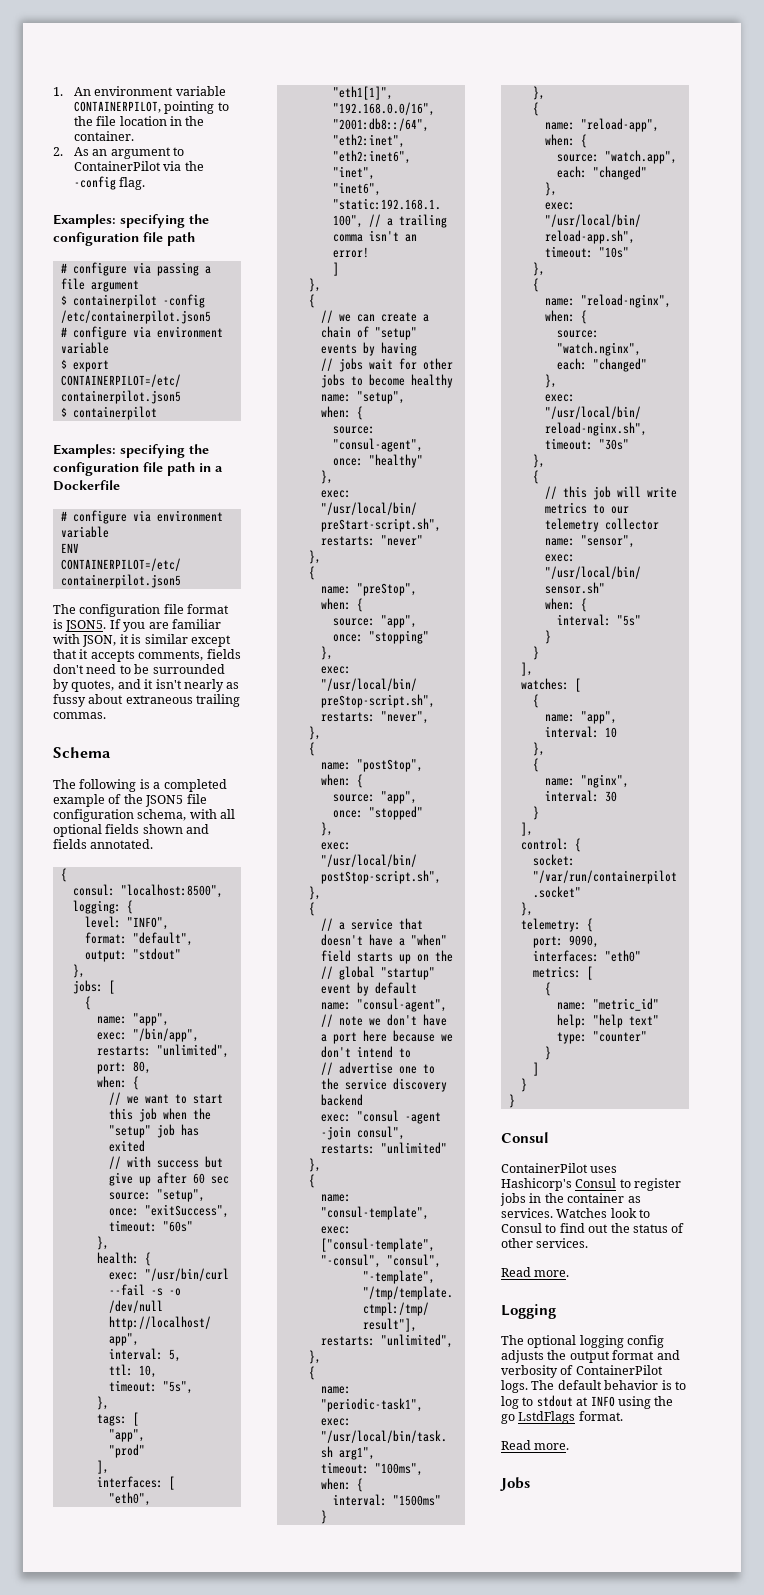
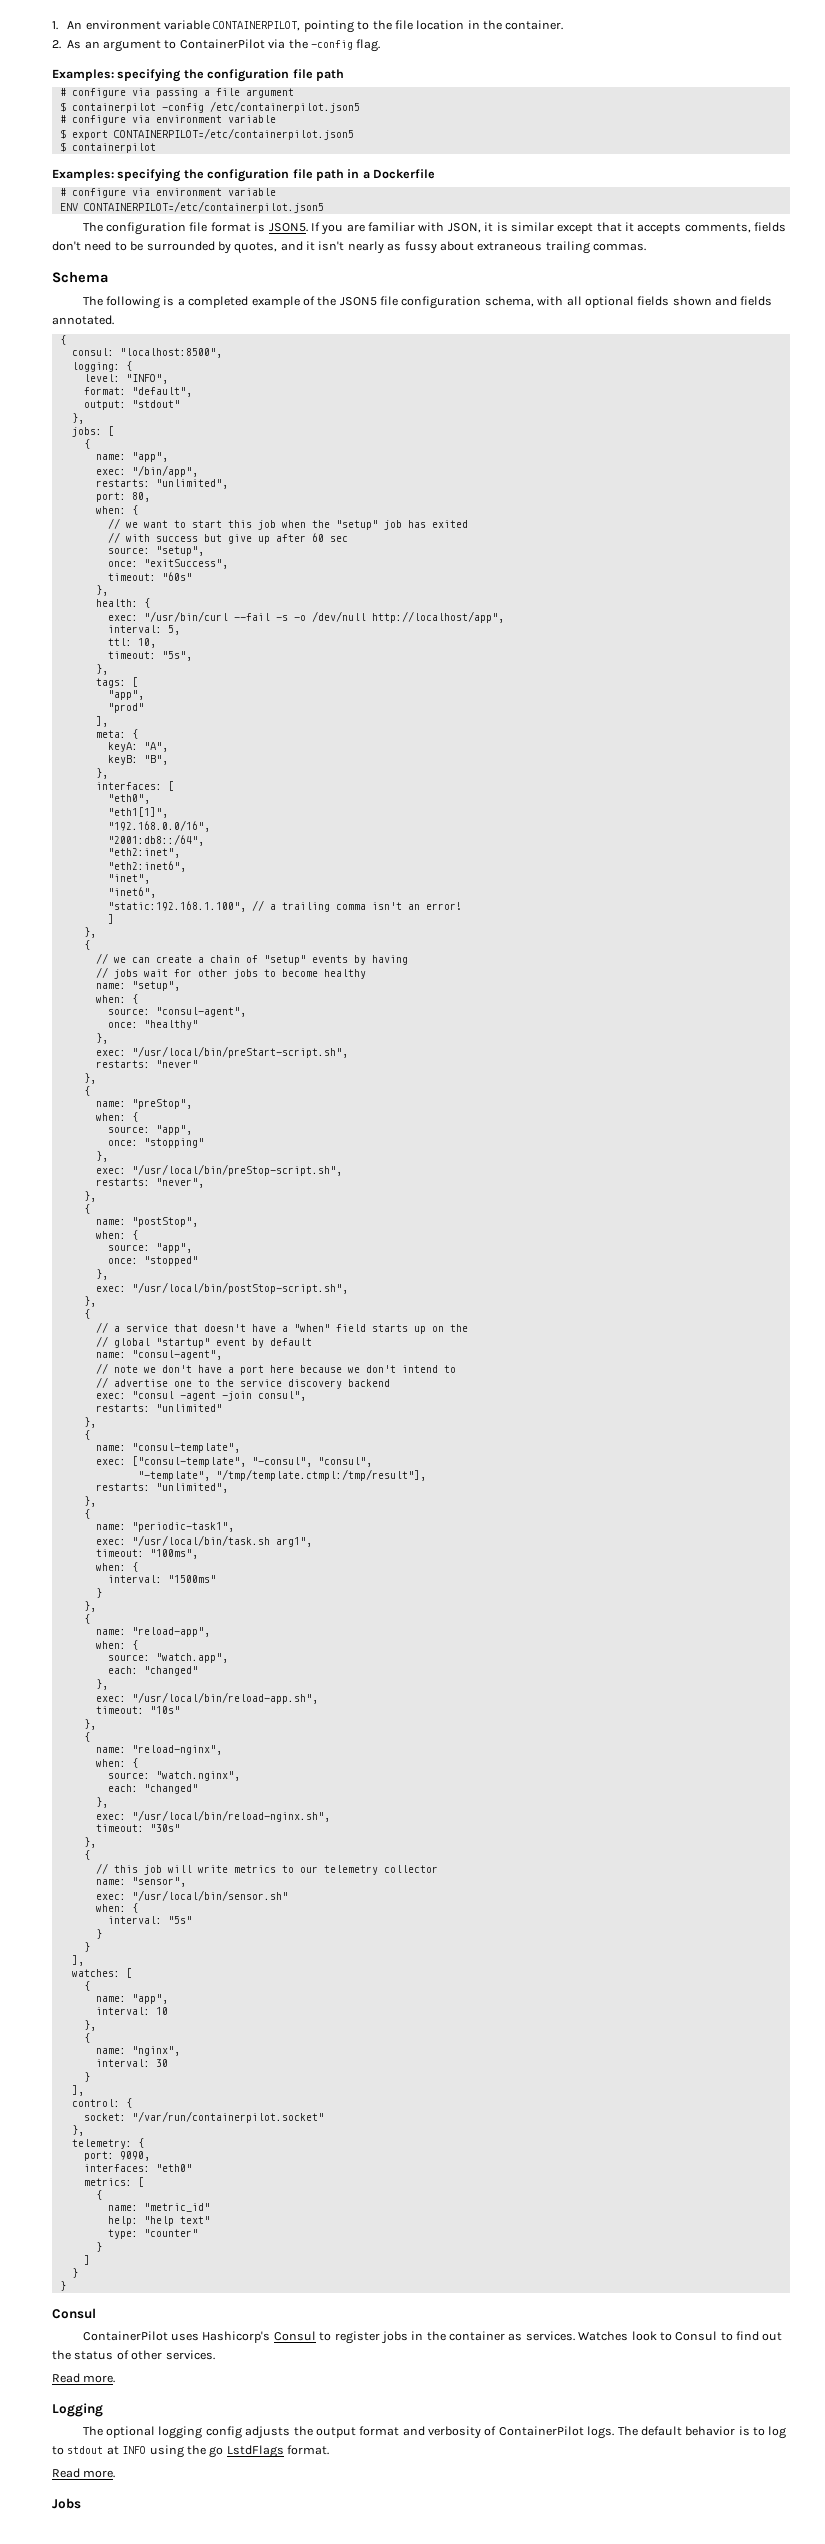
+ meta: {
+ keyA: "A",
+ keyB: "B",
+ },

